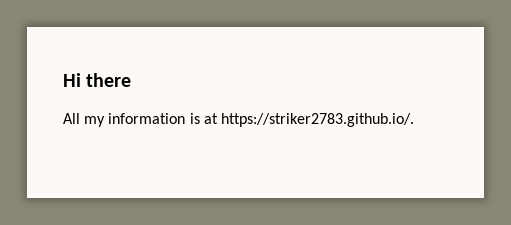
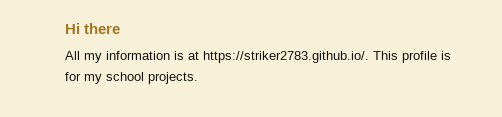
- All my information is at https://striker2783.github.io/.
+ All my information is at https://striker2783.github.io/. This profile is for my school projects.

